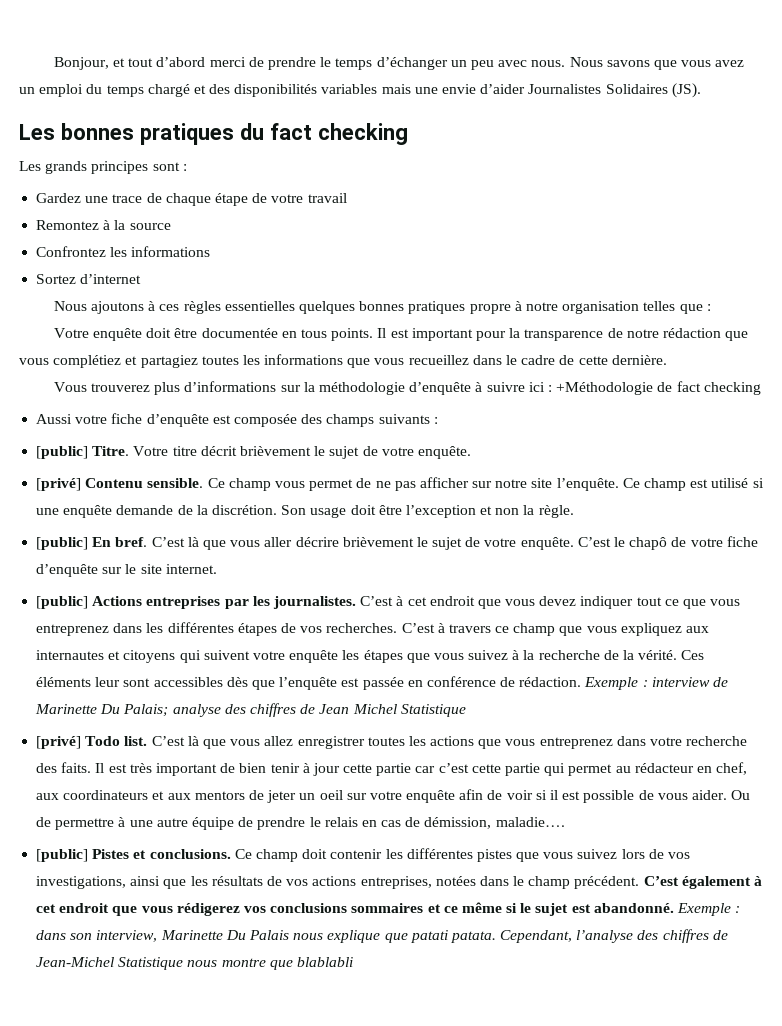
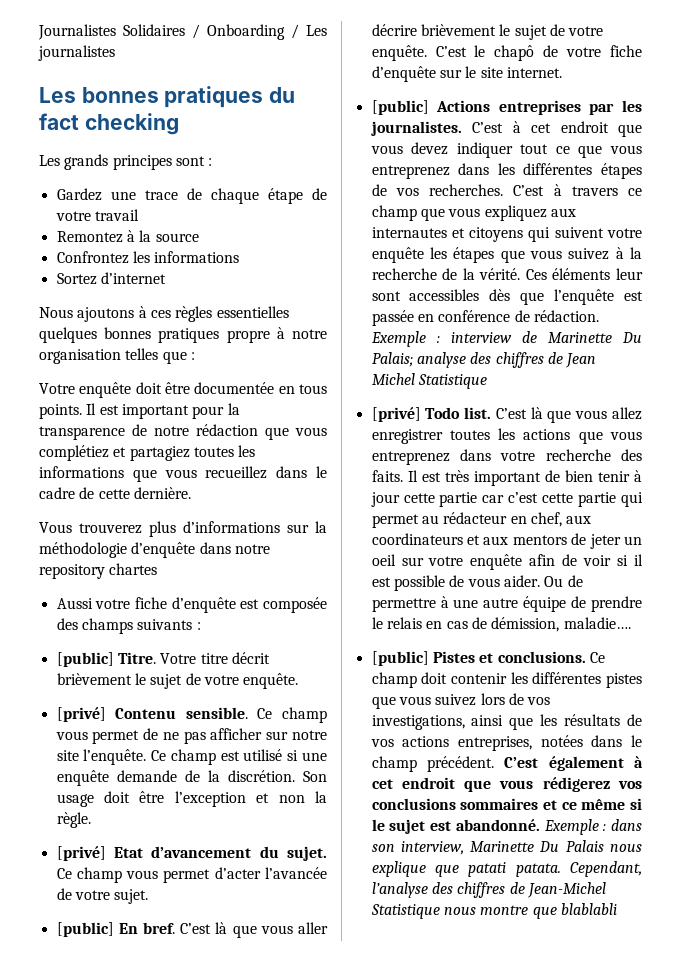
- Bonjour, et tout d’abord merci de prendre le temps d’échanger un peu avec nous. Nous savons que vous avez un emploi du temps chargé et des disponibilités variables mais une envie d’aider Journalistes Solidaires (JS).
+ Journalistes Solidaires / Onboarding / Les journalistes
- Vous trouverez plus d’informations sur la méthodologie d’enquête à suivre ici : +Méthodologie de fact checking
+ Vous trouverez plus d’informations sur la méthodologie d’enquête dans notre repository chartes
+ [privé] Etat d’avancement du sujet. Ce champ vous permet d’acter l’avancée de votre sujet.

